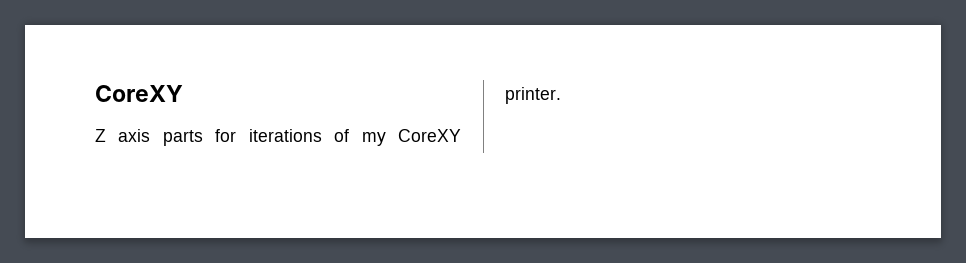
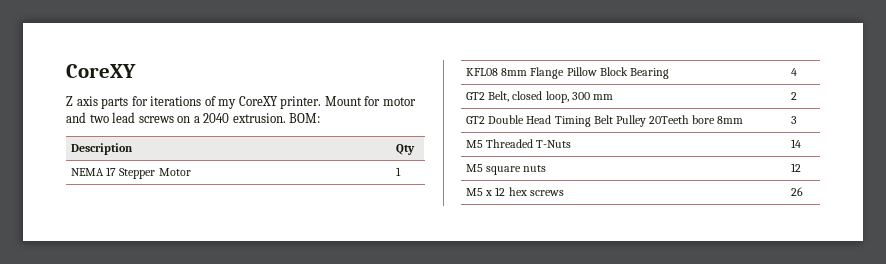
+ Mount for motor and two lead screws on a 2040 extrusion. BOM:
+ Description | Qty
+ NEMA 17 Stepper Motor | 1
+ KFL08 8mm Flange Pillow Block Bearing | 4
+ GT2 Belt, closed loop, 300 mm | 2
+ GT2 Double Head Timing Belt Pulley 20Teeth bore 8mm | 3
+ M5 Threaded T-Nuts | 14
+ M5 square nuts | 12
+ M5 x 12 hex screws | 26

